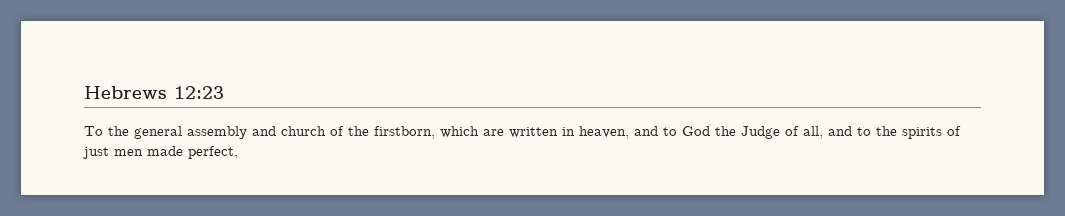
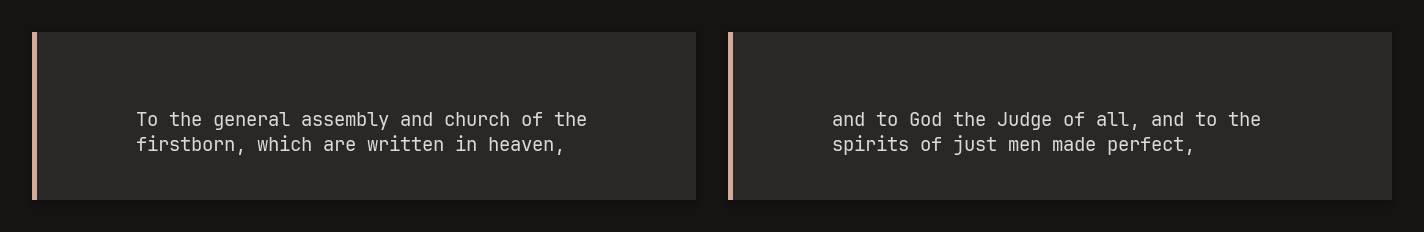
- Hebrews 12:23

